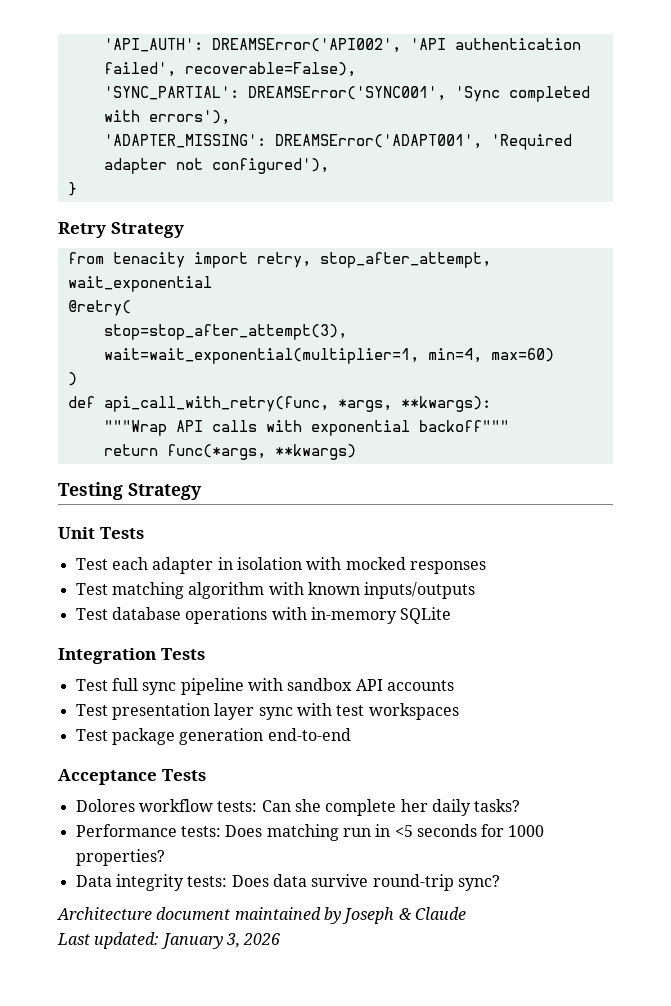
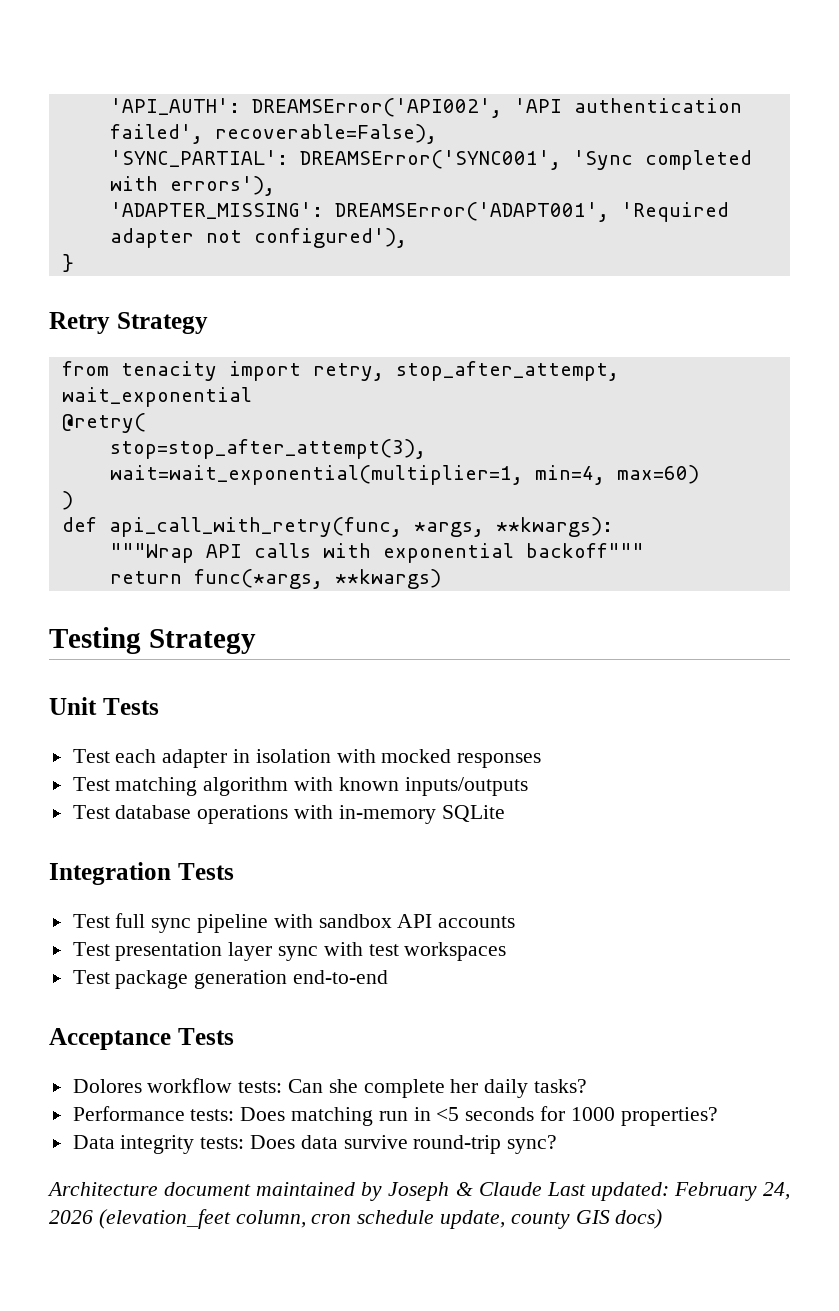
- Architecture document maintained by Joseph & Claude
- Last updated: January 3, 2026
+ Architecture document maintained by Joseph & Claude Last updated: February 24, 2026 (elevation_feet column, cron schedule update, county GIS docs)

